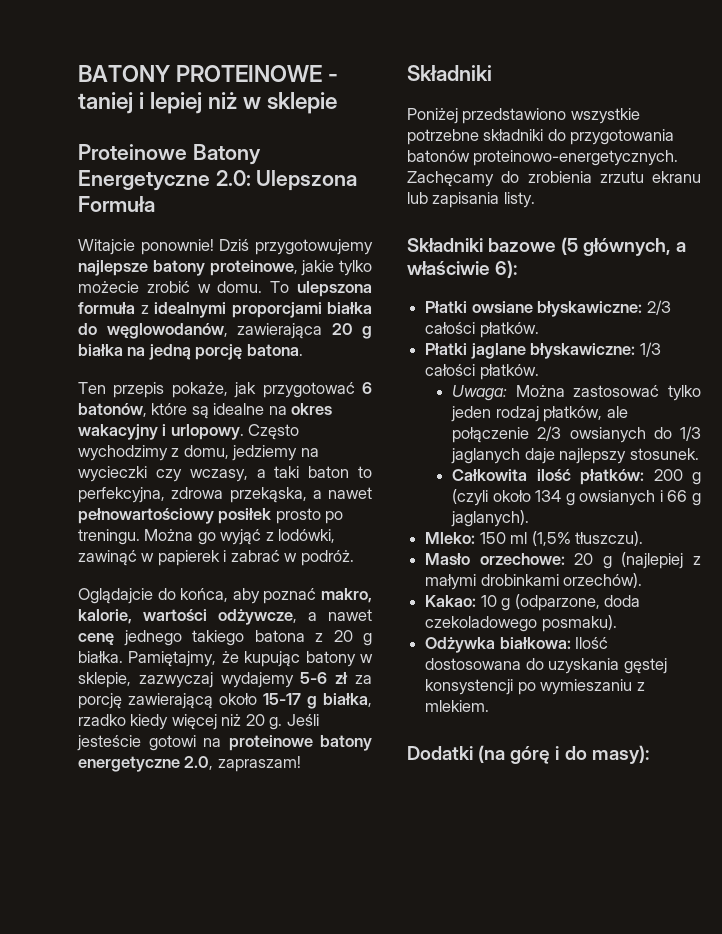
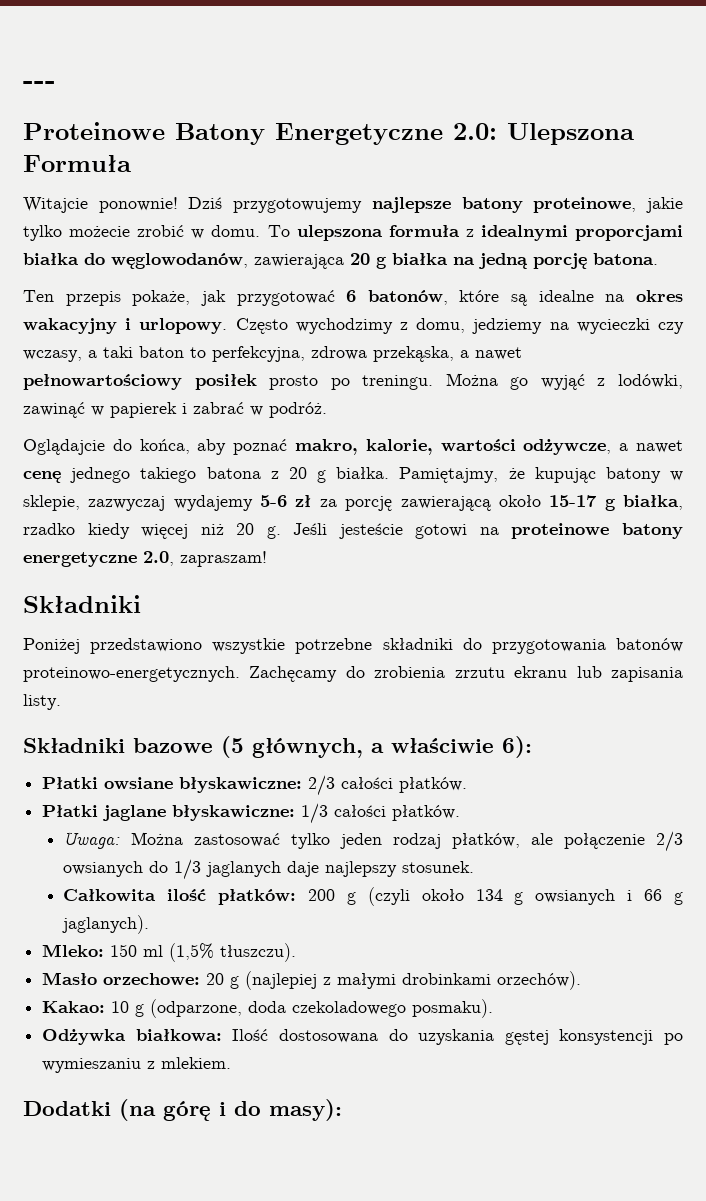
- BATONY PROTEINOWE - taniej i lepiej niż w sklepie
+ ---

